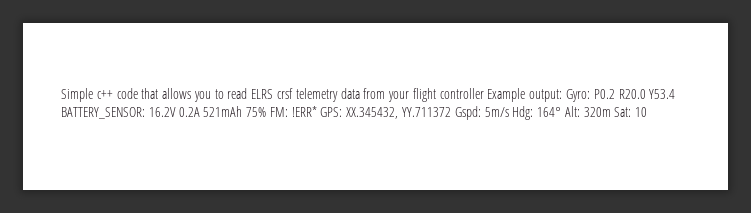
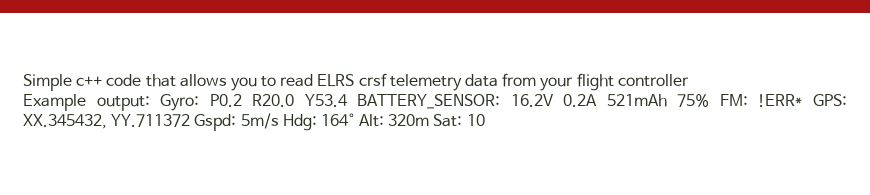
- Simple c++ code that allows you to read ELRS crsf telemetry data from your flight controller Example output: Gyro: P0.2 R20.0 Y53.4 BATTERY_SENSOR: 16.2V 0.2A 521mAh 75% FM: !ERR* GPS: XX.345432, YY.711372 Gspd: 5m/s Hdg: 164° Alt: 320m Sat: 10
+ Simple c++ code that allows you to read ELRS crsf telemetry data from your flight controller
+ Example output: Gyro: P0.2 R20.0 Y53.4 BATTERY_SENSOR: 16.2V 0.2A 521mAh 75% FM: !ERR* GPS: XX.345432, YY.711372 Gspd: 5m/s Hdg: 164° Alt: 320m Sat: 10

